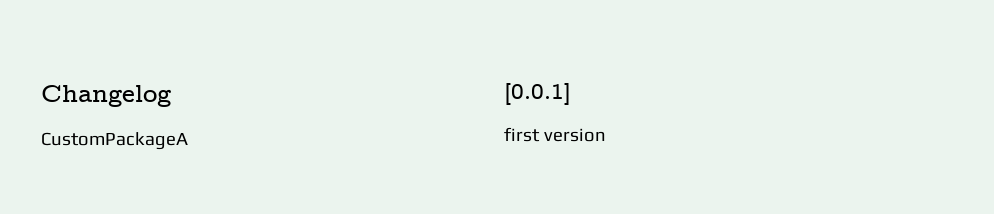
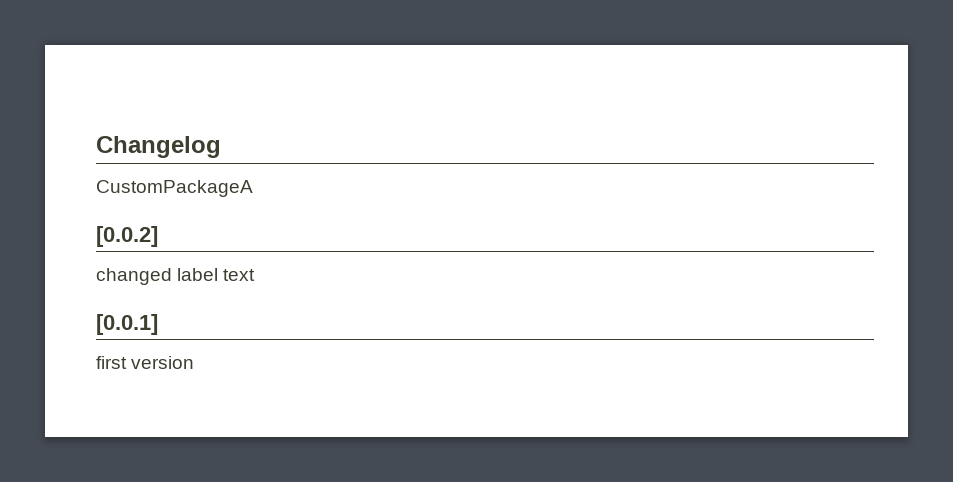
+ [0.0.2]
+ changed label text

